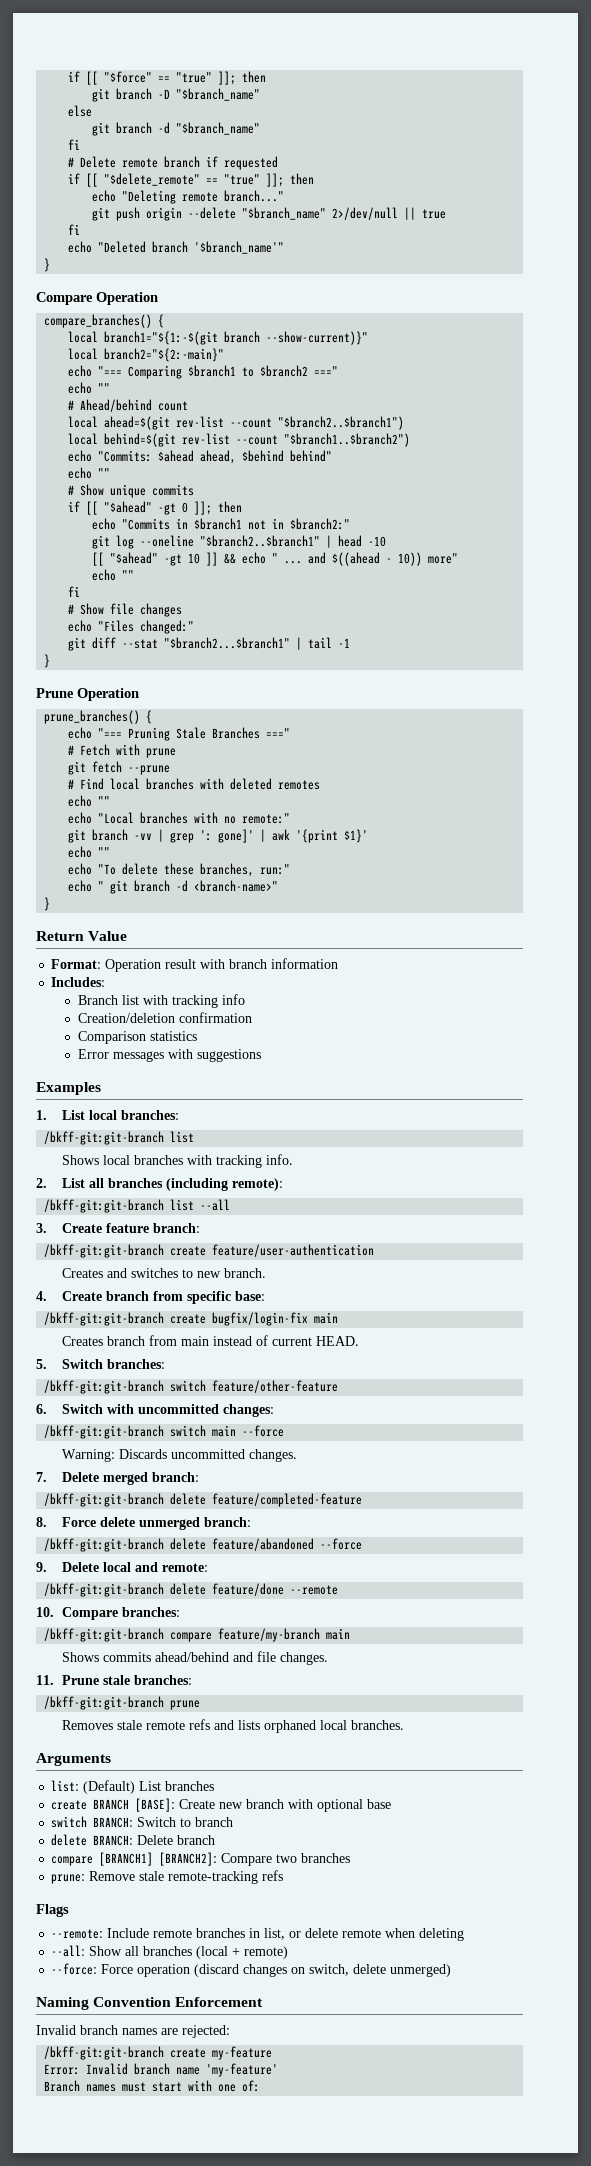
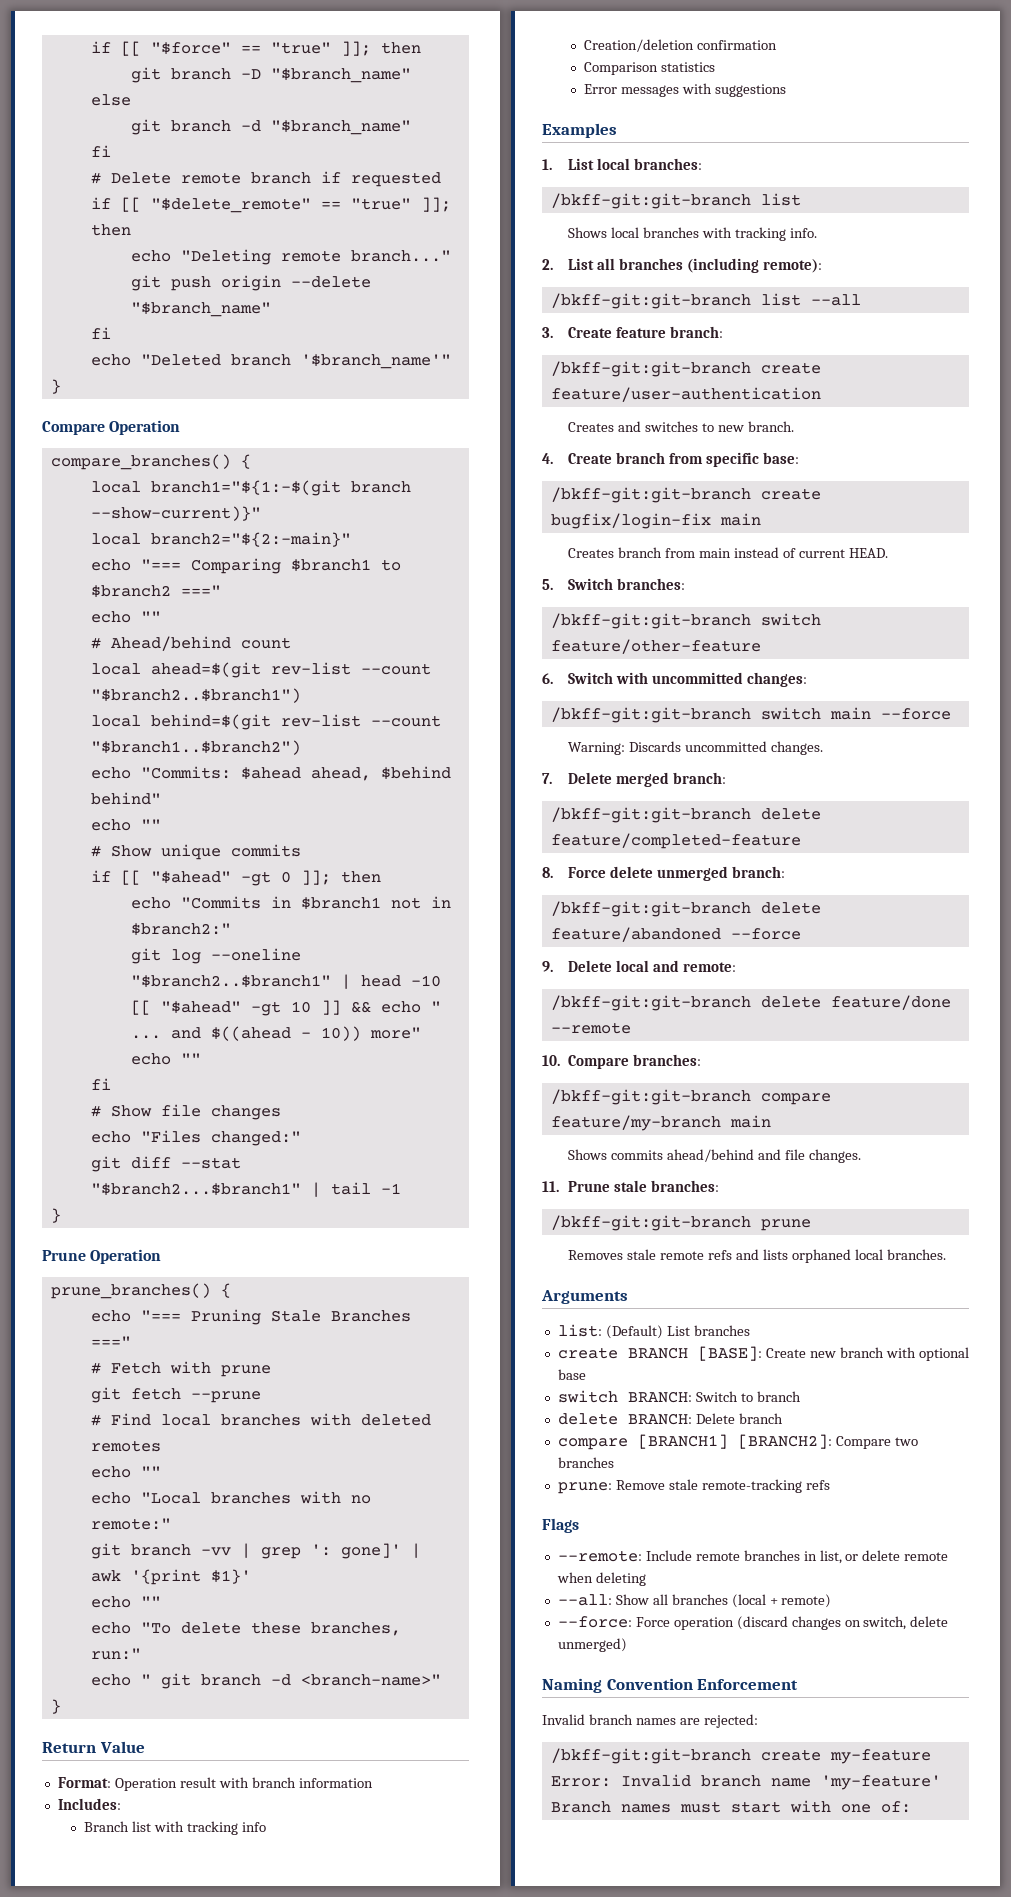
- git push origin --delete "$branch_name" 2>/dev/null || true
+ git push origin --delete "$branch_name"

